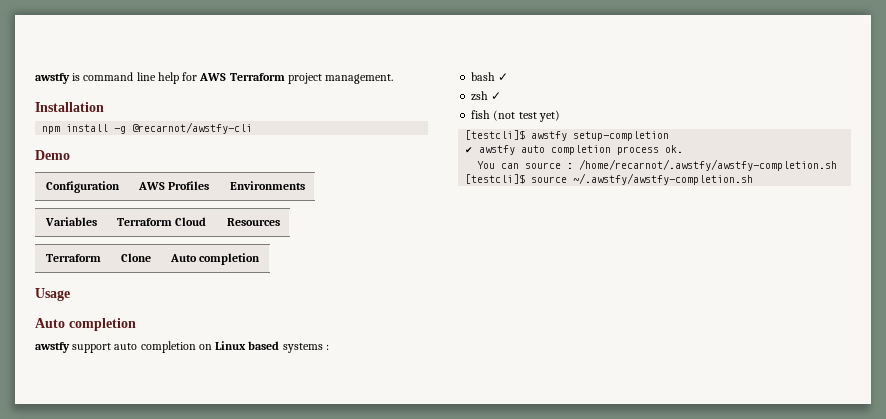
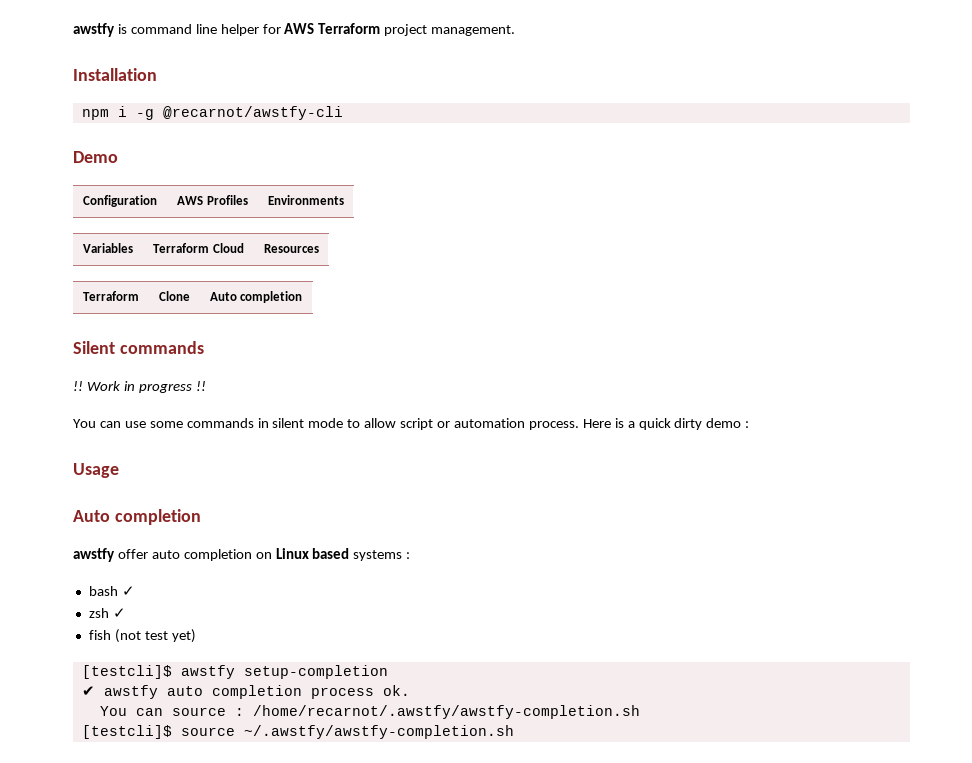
- awstfy is command line help for AWS Terraform project management.
+ awstfy is command line helper for AWS Terraform project management.
- npm install -g @recarnot/awstfy-cli
+ npm i -g @recarnot/awstfy-cli
+ Silent commands
+ !! Work in progress !!
+ You can use some commands in silent mode to allow script or automation process. Here is a quick dirty demo :
- awstfy support auto completion on Linux based systems :
+ awstfy offer auto completion on Linux based systems :

